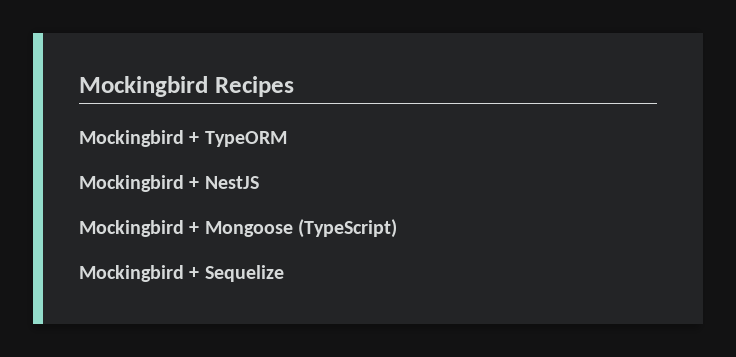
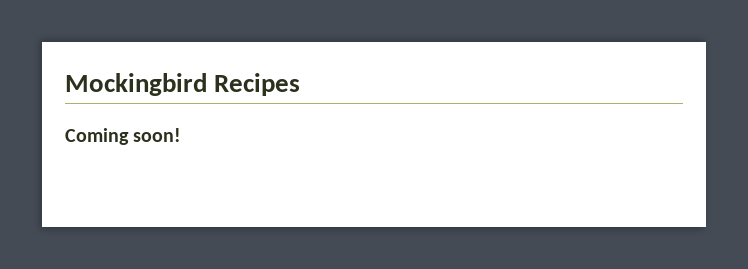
- Mockingbird + TypeORM
- Mockingbird + NestJS
- Mockingbird + Mongoose (TypeScript)
- Mockingbird + Sequelize
+ Coming soon!

